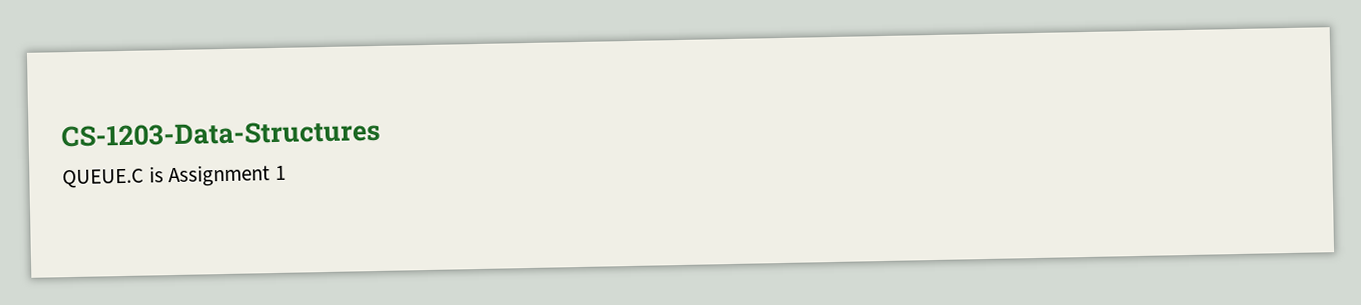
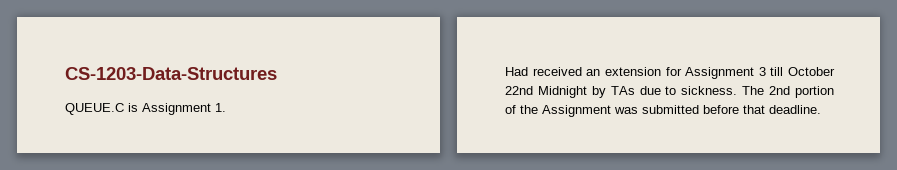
- QUEUE.C is Assignment 1
+ QUEUE.C is Assignment 1.
+ Had received an extension for Assignment 3 till October 22nd Midnight by TAs due to sickness. The 2nd portion of the Assignment was submitted before that deadline.

